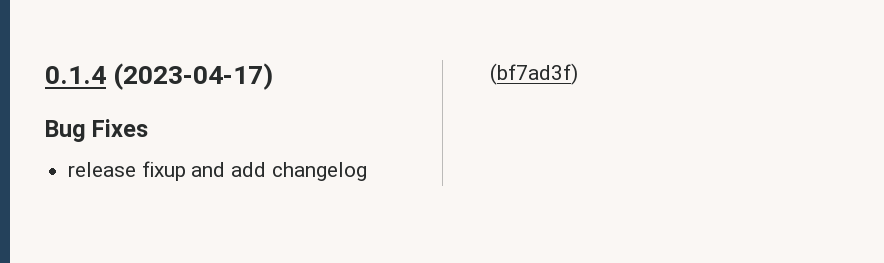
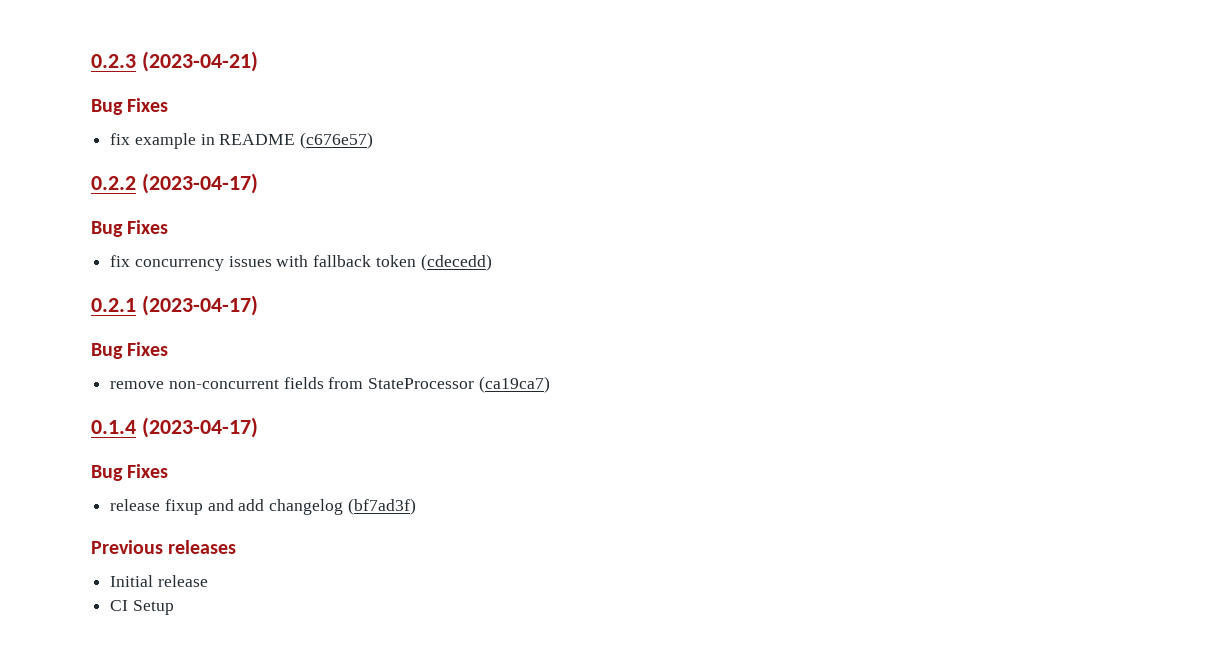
+ 0.2.3 (2023-04-21)
+ Bug Fixes
+ fix example in README (c676e57)
+ 0.2.2 (2023-04-17)
+ Bug Fixes
+ fix concurrency issues with fallback token (cdecedd)
+ 0.2.1 (2023-04-17)
+ Bug Fixes
+ remove non-concurrent fields from StateProcessor (ca19ca7)
+ Previous releases
+ Initial release
+ CI Setup

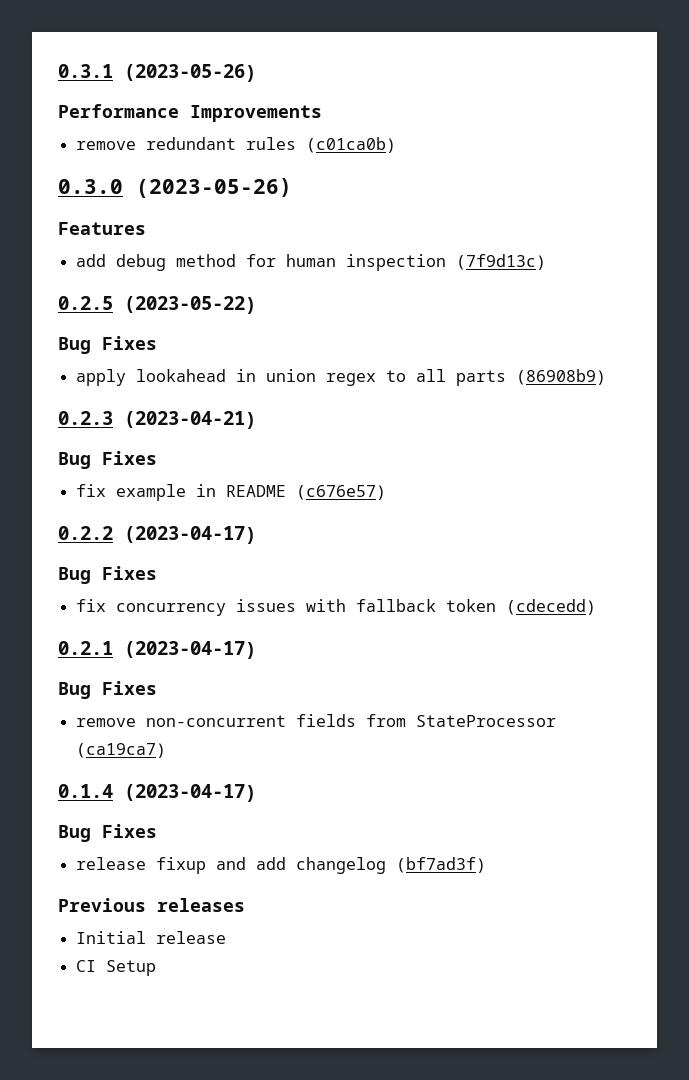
+ 0.3.1 (2023-05-26)
+ Performance Improvements
+ remove redundant rules (c01ca0b)
+ 0.3.0 (2023-05-26)
+ Features
+ add debug method for human inspection (7f9d13c)
+ 0.2.5 (2023-05-22)
+ Bug Fixes
+ apply lookahead in union regex to all parts (86908b9)

